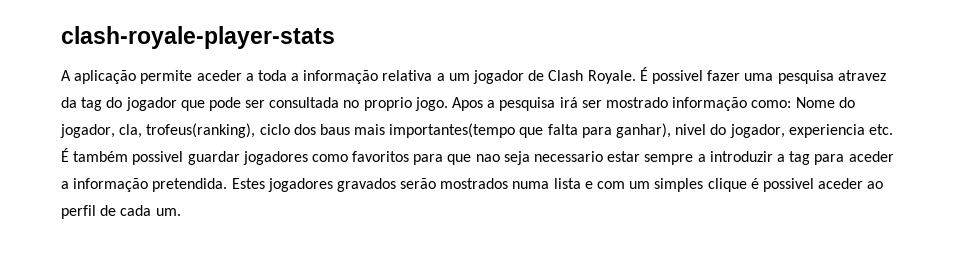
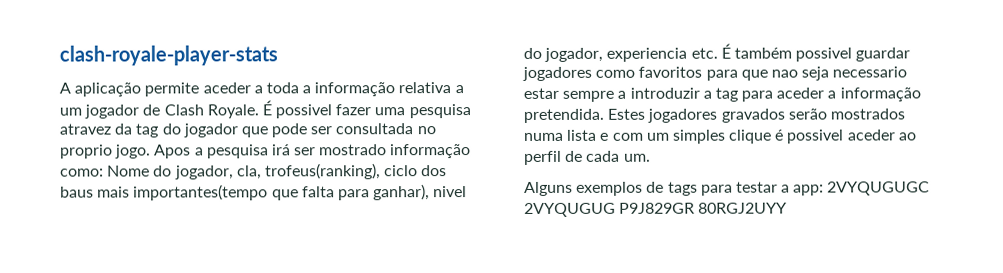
+ Alguns exemplos de tags para testar a app: 2VYQUGUGC 2VYQUGUG P9J829GR 80RGJ2UYY

